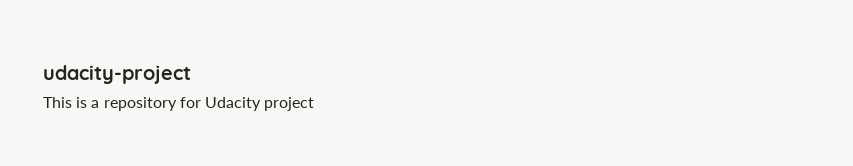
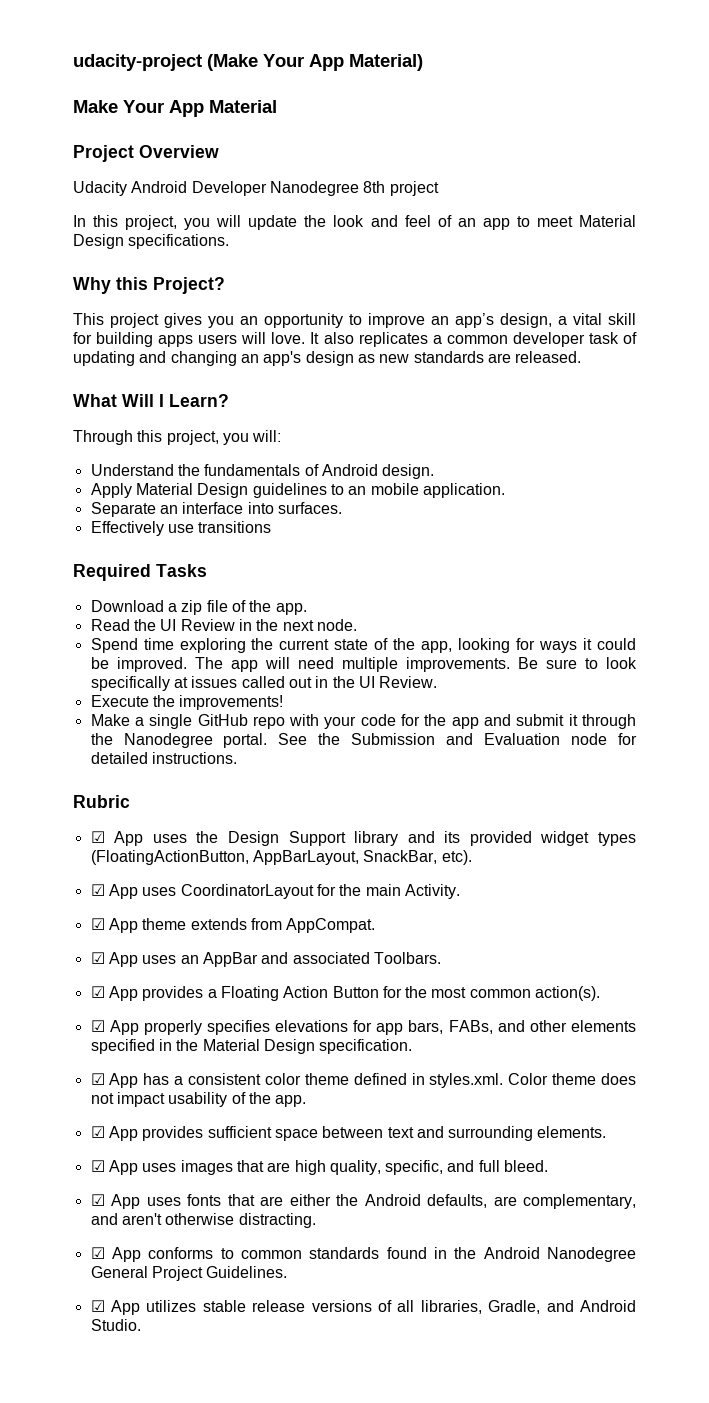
- udacity-project
- This is a repository for Udacity project
+ udacity-project (Make Your App Material)
+ Make Your App Material
+ Project Overview
+ Udacity Android Developer Nanodegree 8th project
+ In this project, you will update the look and feel of an app to meet Material Design specifications.
+ Why this Project?
+ This project gives you an opportunity to improve an app’s design, a vital skill for building apps users will love. It also replicates a common developer task of updating and changing an app's design as new standards are released.
+ What Will I Learn?
+ Through this project, you will:
+ Understand the fundamentals of Android design.
+ Apply Material Design guidelines to an mobile application.
+ Separate an interface into surfaces.
+ Effectively use transitions
+ Required Tasks
+ Download a zip file of the app.
+ Read the UI Review in the next node.
+ Spend time exploring the current state of the app, looking for ways it could be improved. The app will need multiple improvements. Be sure to look specifically at issues called out in the UI Review.
+ Execute the improvements!
+ Make a single GitHub repo with your code for the app and submit it through the Nanodegree portal. See the Submission and Evaluation node for detailed instructions.
+ Rubric
+ ☑ App uses the Design Support library and its provided widget types (FloatingActionButton, AppBarLayout, SnackBar, etc).
+ ☑ App uses CoordinatorLayout for the main Activity.
+ ☑ App theme extends from AppCompat.
+ ☑ App uses an AppBar and associated Toolbars.
+ ☑ App provides a Floating Action Button for the most common action(s).
+ ☑ App properly specifies elevations for app bars, FABs, and other elements specified in the Material Design specification.
+ ☑ App has a consistent color theme defined in styles.xml. Color theme does not impact usability of the app.
+ ☑ App provides sufficient space between text and surrounding elements.
+ ☑ App uses images that are high quality, specific, and full bleed.
+ ☑ App uses fonts that are either the Android defaults, are complementary, and aren't otherwise distracting.
+ ☑ App conforms to common standards found in the Android Nanodegree General Project Guidelines.
+ ☑ App utilizes stable release versions of all libraries, Gradle, and Android Studio.

